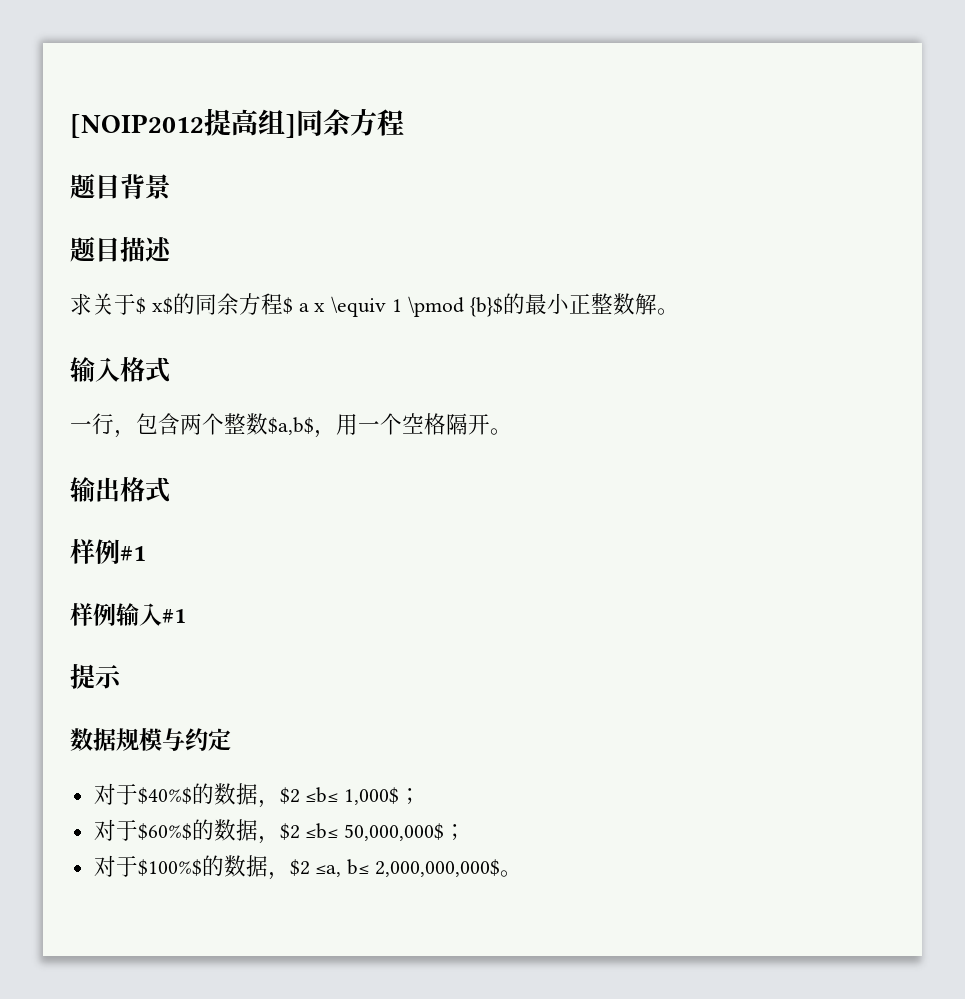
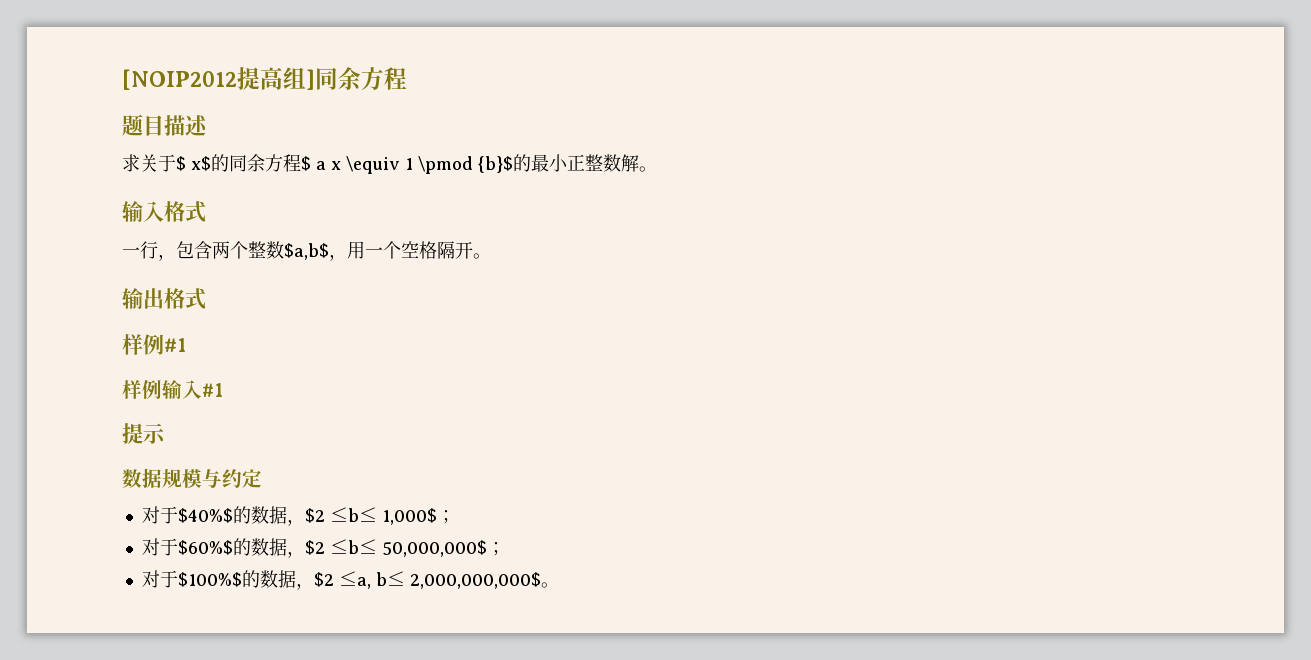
- 题目背景

